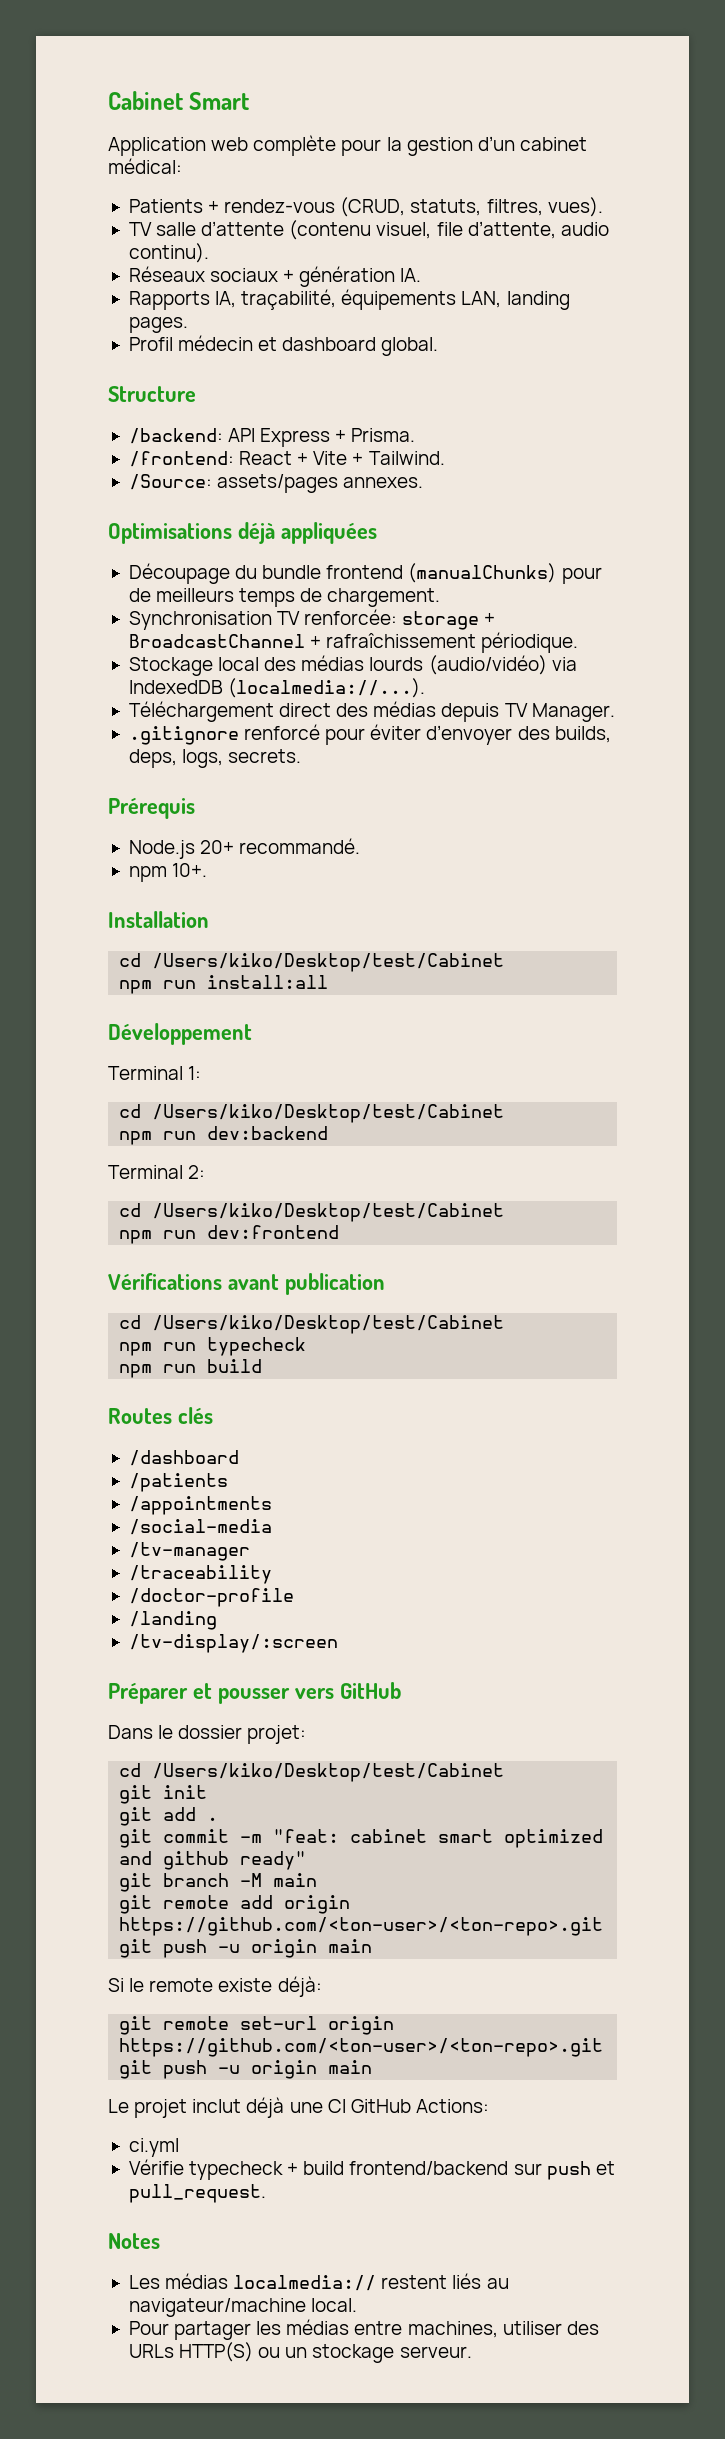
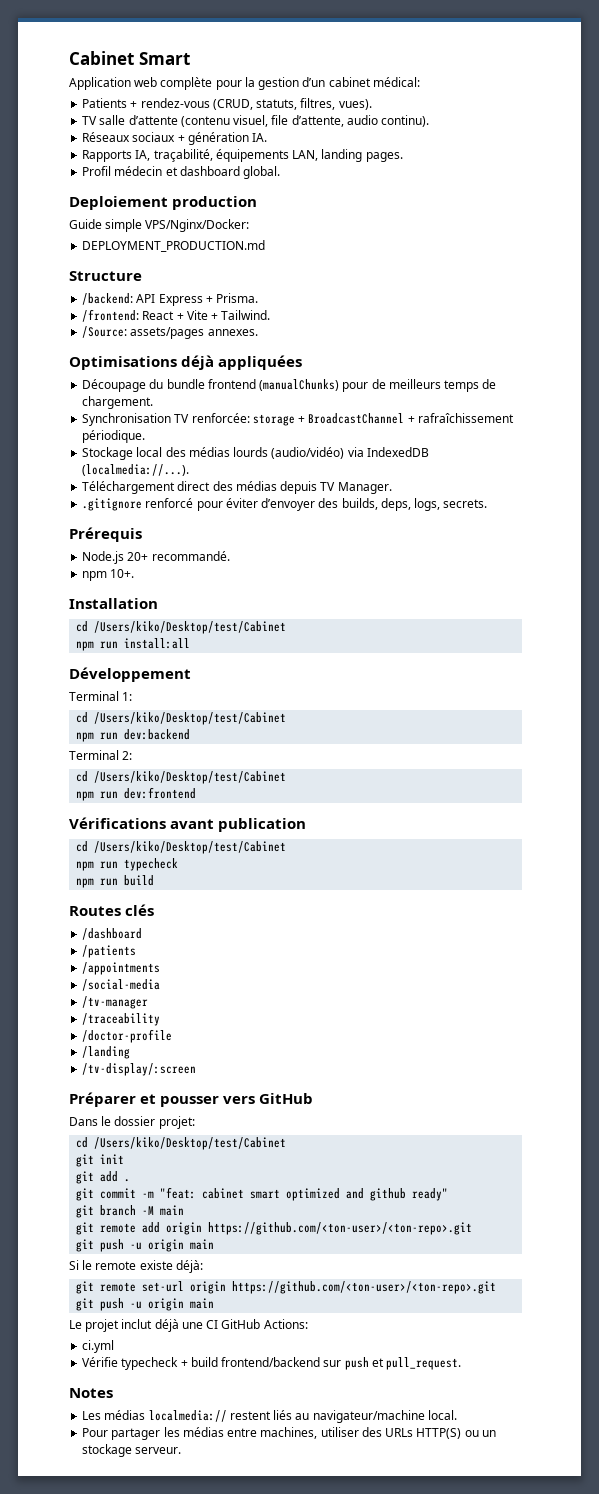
+ Deploiement production
+ Guide simple VPS/Nginx/Docker:
+ DEPLOYMENT_PRODUCTION.md

